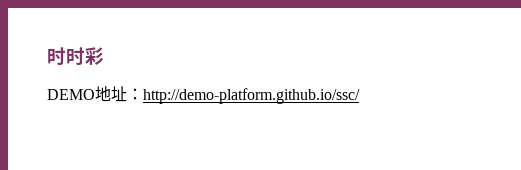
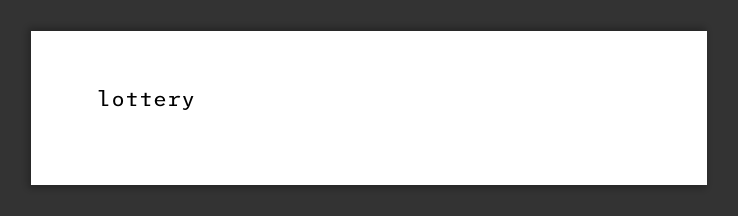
- 时时彩
- DEMO地址：http://demo-platform.github.io/ssc/
+ lottery

